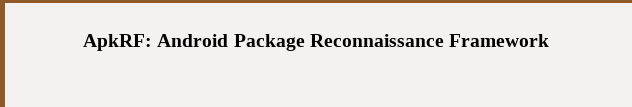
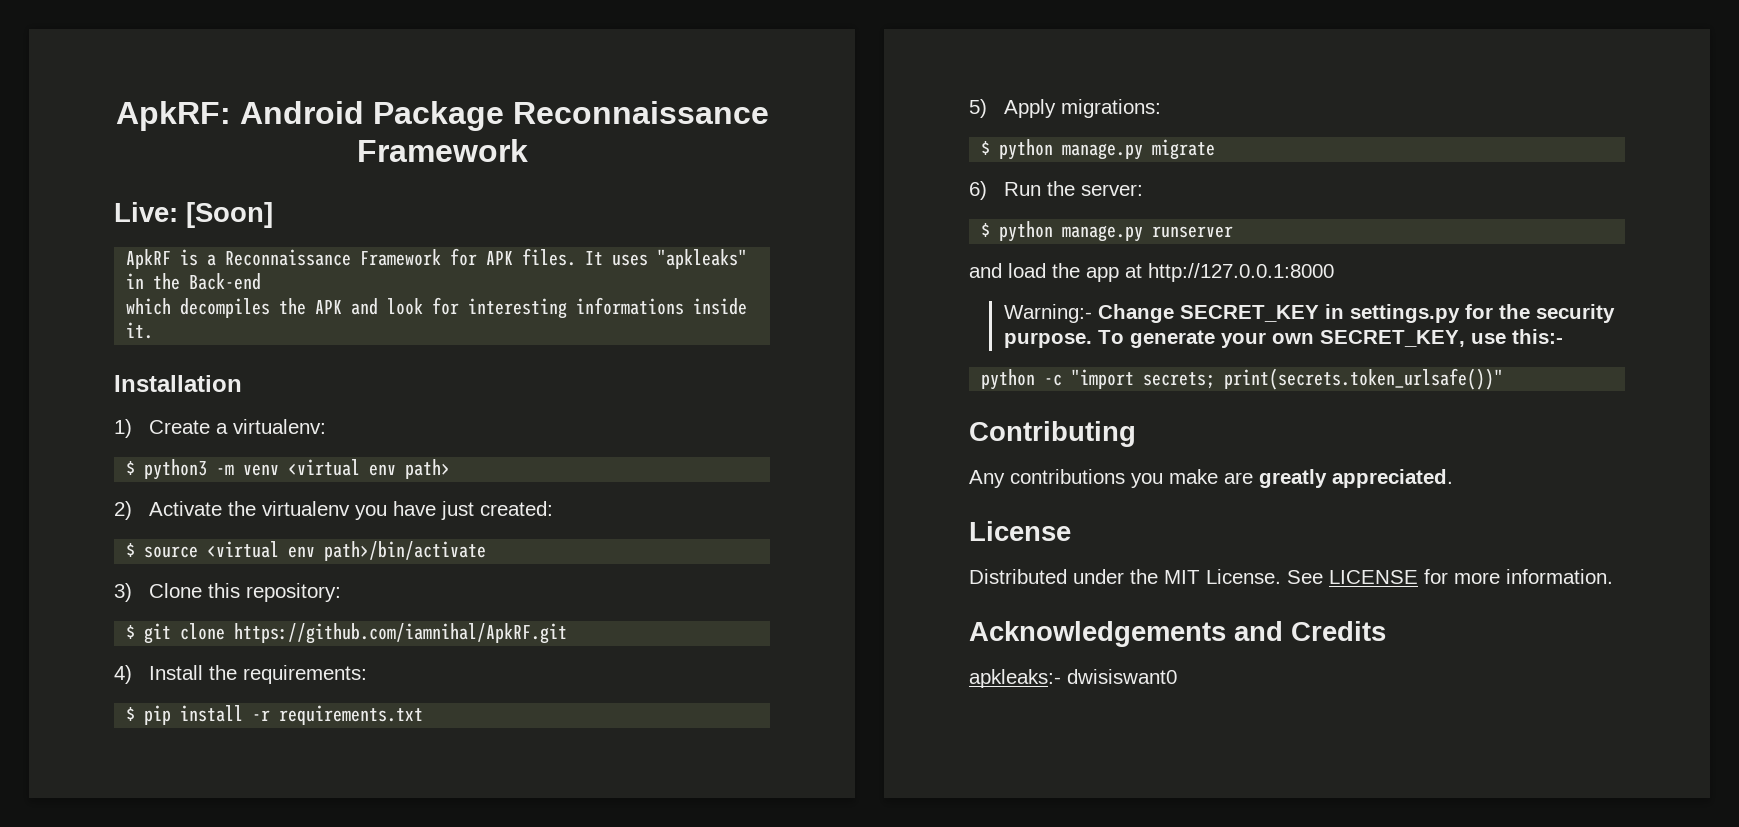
+ Live: [Soon]
+ ApkRF is a Reconnaissance Framework for APK files. It uses "apkleaks" in the Back-end
+ which decompiles the APK and look for interesting informations inside it.
+ Installation
+ 1) Create a virtualenv:
+ $ python3 -m venv <virtual env path>
+ 2) Activate the virtualenv you have just created:
+ $ source <virtual env path>/bin/activate
+ 3) Clone this repository:
+ $ git clone https://github.com/iamnihal/ApkRF.git
+ 4) Install the requirements:
+ $ pip install -r requirements.txt
+ 5) Apply migrations:
+ $ python manage.py migrate
+ 6) Run the server:
+ $ python manage.py runserver
+ and load the app at http://127.0.0.1:8000
+ Warning:- Change SECRET_KEY in settings.py for the security purpose. To generate your own SECRET_KEY, use this:-
+ python -c "import secrets; print(secrets.token_urlsafe())"
+ Contributing
+ Any contributions you make are greatly appreciated.
+ License
+ Distributed under the MIT License. See LICENSE for more information.
+ Acknowledgements and Credits
+ apkleaks:- dwisiswant0

